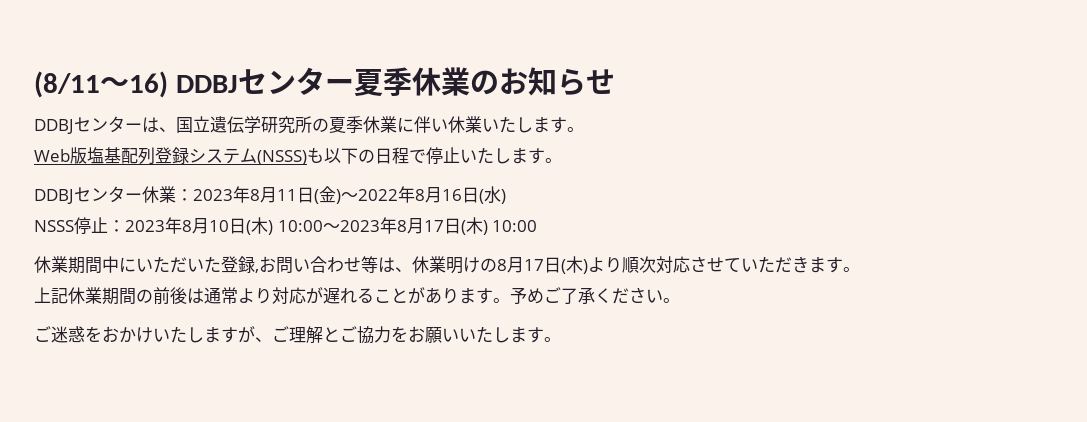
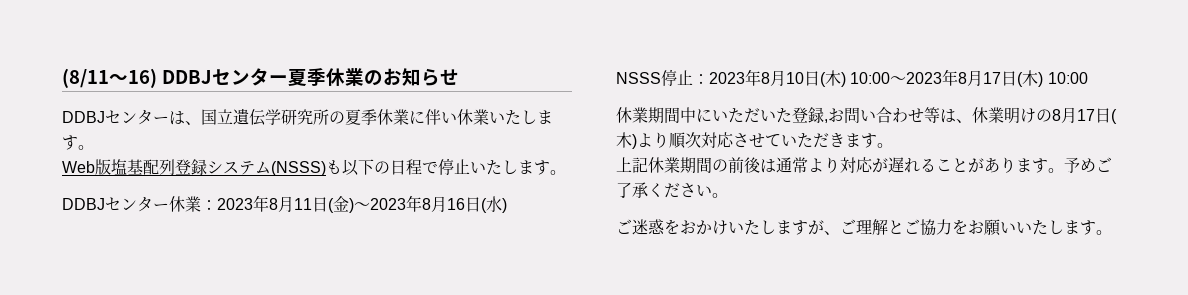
- DDBJセンター休業：2023年8月11日(金)～2022年8月16日(水)
+ DDBJセンター休業：2023年8月11日(金)～2023年8月16日(水)

